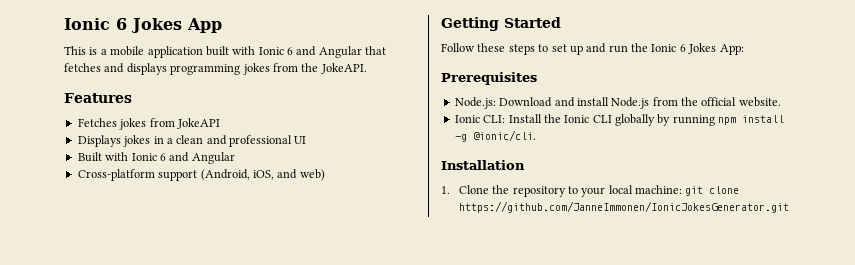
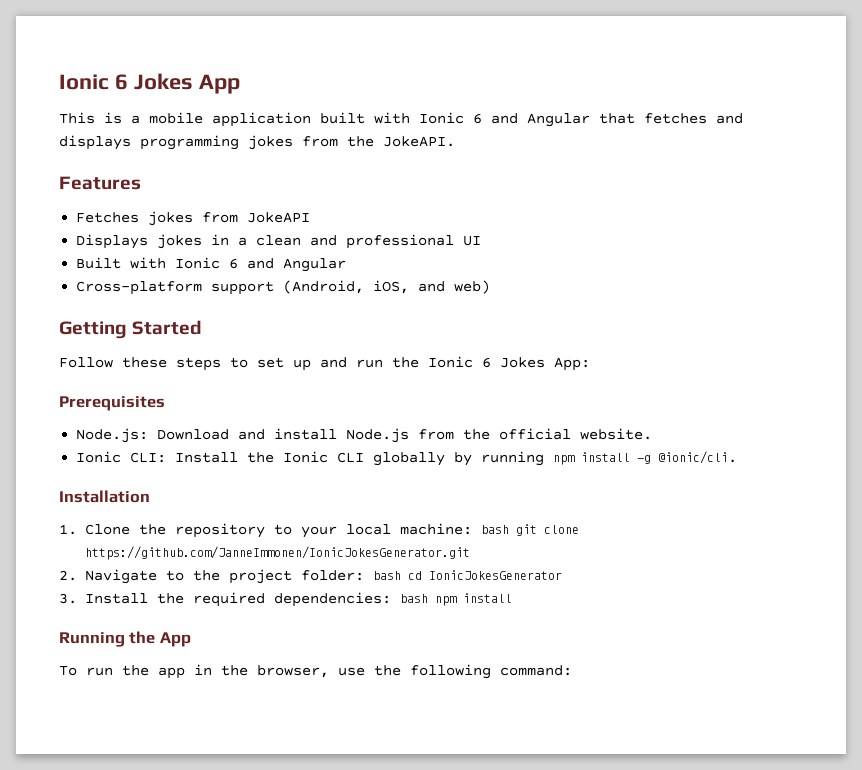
- 1. Clone the repository to your local machine: git clone https://github.com/JanneImmonen/IonicJokesGenerator.git
+ 1. Clone the repository to your local machine: bash git clone https://github.com/JanneImmonen/IonicJokesGenerator.git
+ 2. Navigate to the project folder: bash cd IonicJokesGenerator
+ 3. Install the required dependencies: bash npm install
+ Running the App
+ To run the app in the browser, use the following command:

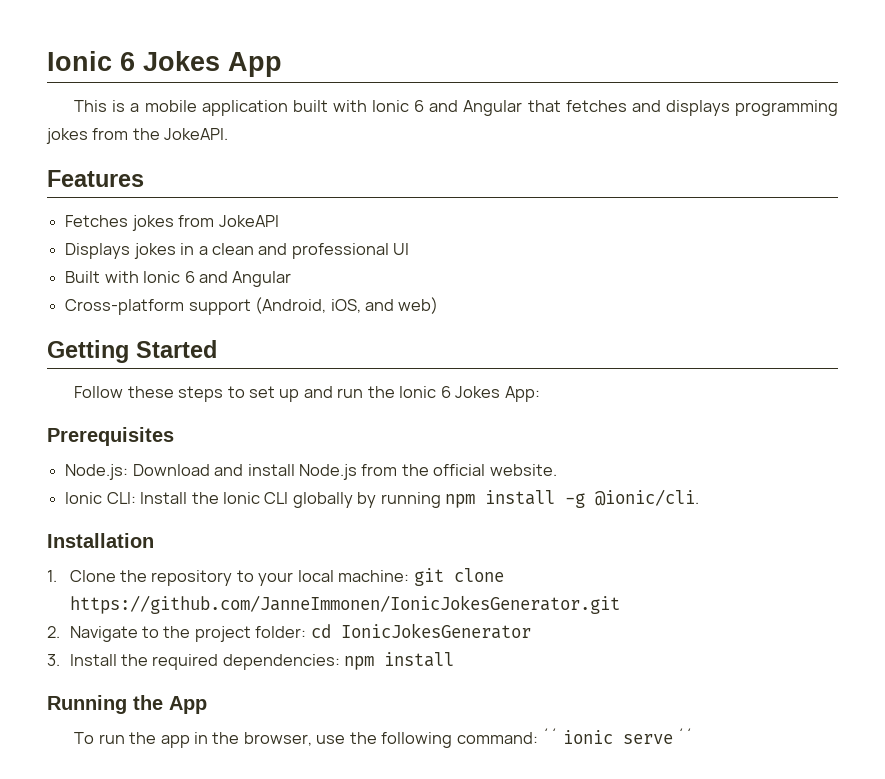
- 1. Clone the repository to your local machine: bash git clone https://github.com/JanneImmonen/IonicJokesGenerator.git
+ 1. Clone the repository to your local machine: git clone https://github.com/JanneImmonen/IonicJokesGenerator.git
- 2. Navigate to the project folder: bash cd IonicJokesGenerator
+ 2. Navigate to the project folder: cd IonicJokesGenerator
- 3. Install the required dependencies: bash npm install
+ 3. Install the required dependencies: npm install
- To run the app in the browser, use the following command:
+ To run the app in the browser, use the following command: ´´ ionic serve ´´

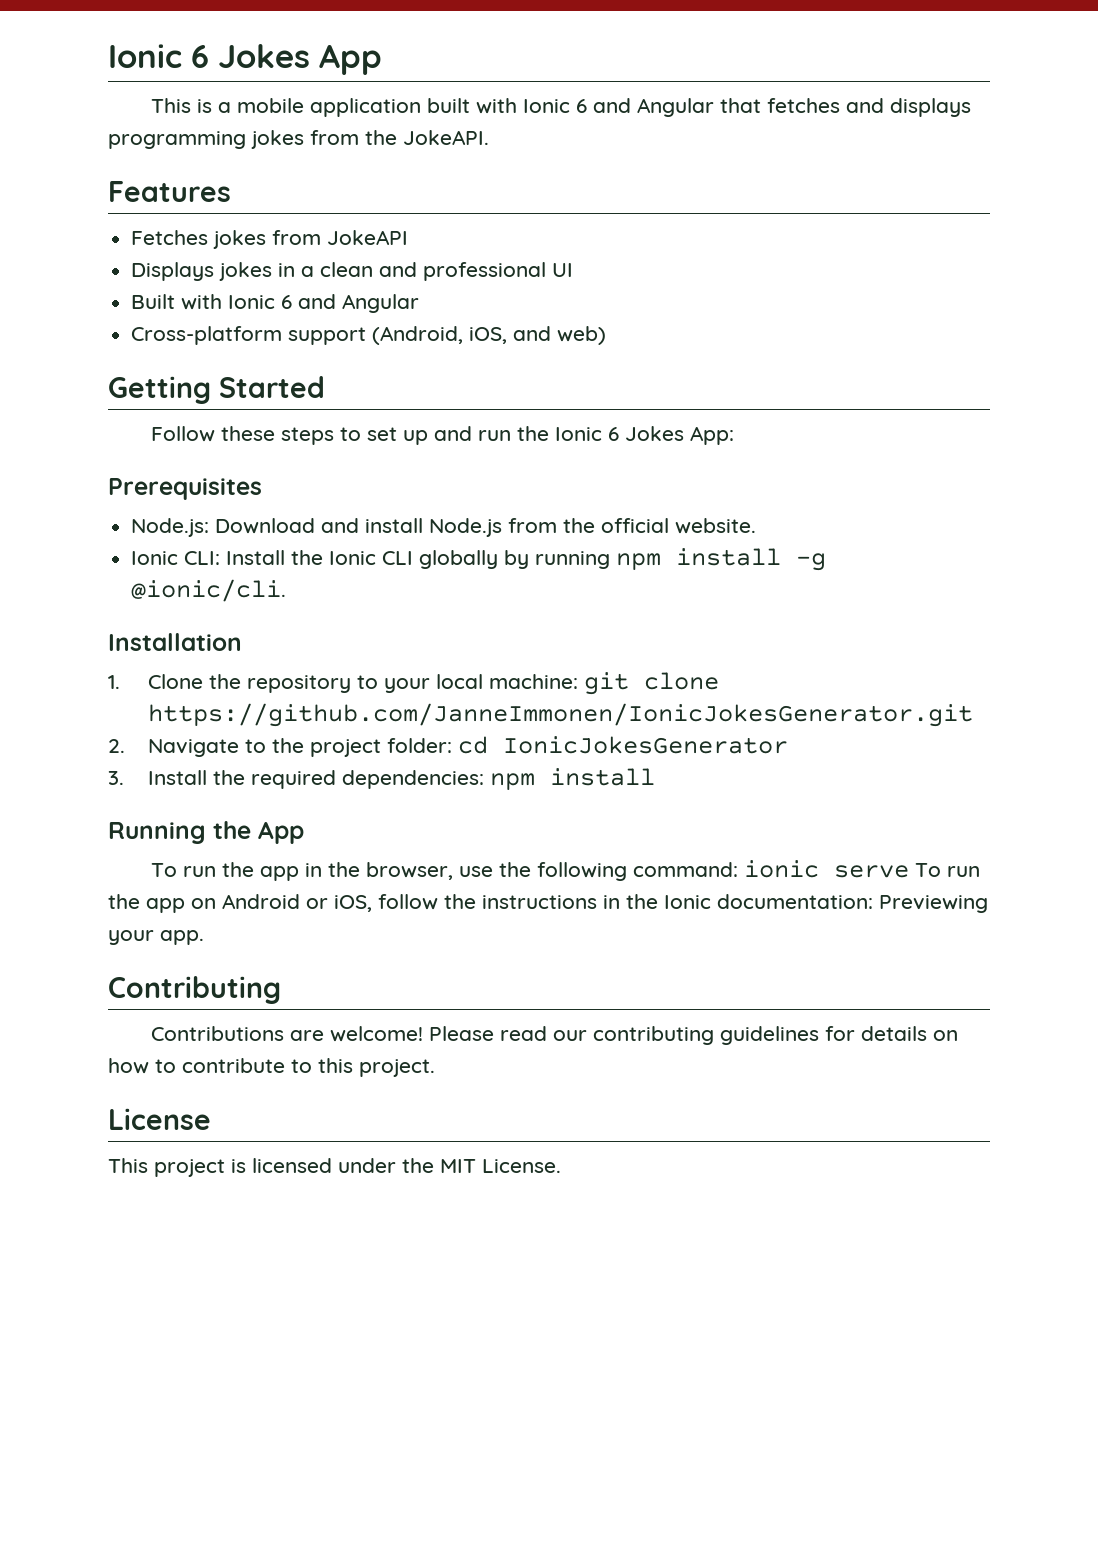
- To run the app in the browser, use the following command: ´´ ionic serve ´´
+ To run the app in the browser, use the following command: ionic serve To run the app on Android or iOS, follow the instructions in the Ionic documentation: Previewing your app.
+ Contributing
+ Contributions are welcome! Please read our contributing guidelines for details on how to contribute to this project.
+ License
+ This project is licensed under the MIT License.

